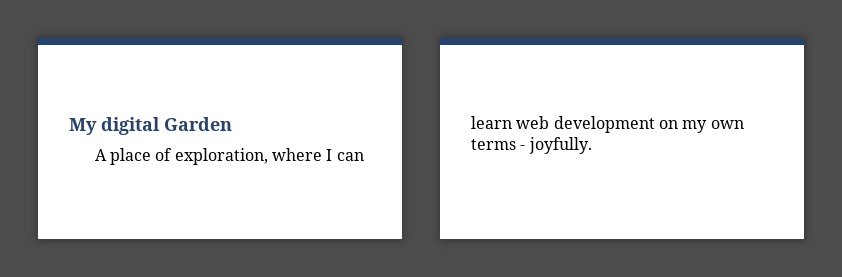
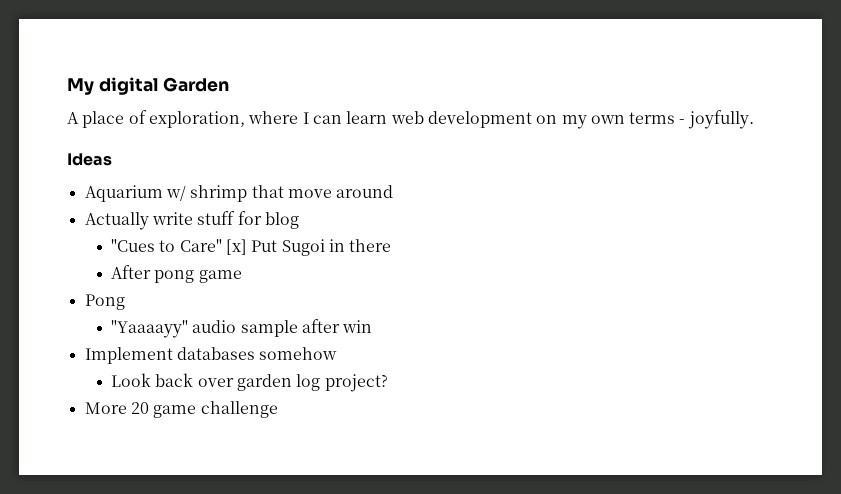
+ Ideas
+ Aquarium w/ shrimp that move around
+ Actually write stuff for blog
+ "Cues to Care" [x] Put Sugoi in there
+ After pong game
+ Pong
+ "Yaaaayy" audio sample after win
+ Implement databases somehow
+ Look back over garden log project?
+ More 20 game challenge

